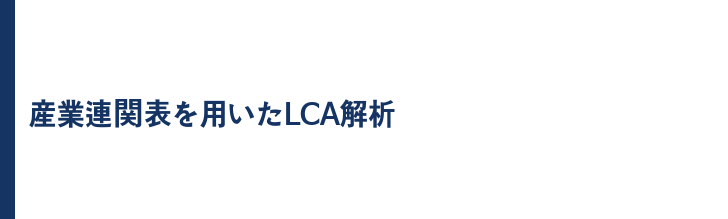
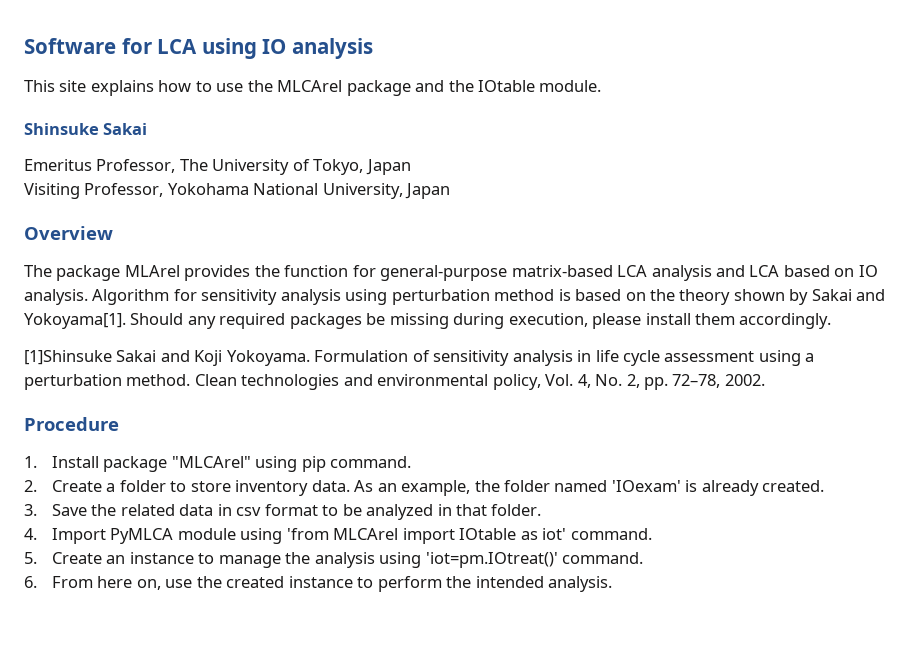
- 産業連関表を用いたLCA解析
+ Software for LCA using IO analysis
+ This site explains how to use the MLCArel package and the IOtable module.
+ Shinsuke Sakai
+ Emeritus Professor, The University of Tokyo, Japan
+ Visiting Professor, Yokohama National University, Japan
+ Overview
+ The package MLArel provides the function for general-purpose matrix-based LCA analysis and LCA based on IO analysis. Algorithm for sensitivity analysis using perturbation method is based on the theory shown by Sakai and Yokoyama[1]. Should any required packages be missing during execution, please install them accordingly.
+ [1]Shinsuke Sakai and Koji Yokoyama. Formulation of sensitivity analysis in life cycle assessment using a perturbation method. Clean technologies and environmental policy, Vol. 4, No. 2, pp. 72–78, 2002.
+ Procedure
+ 1. Install package "MLCArel" using pip command.
+ 2. Create a folder to store inventory data. As an example, the folder named 'IOexam' is already created.
+ 3. Save the related data in csv format to be analyzed in that folder.
+ 4. Import PyMLCA module using 'from MLCArel import IOtable as iot' command.
+ 5. Create an instance to manage the analysis using 'iot=pm.IOtreat()' command.
+ 6. From here on, use the created instance to perform the intended analysis.

